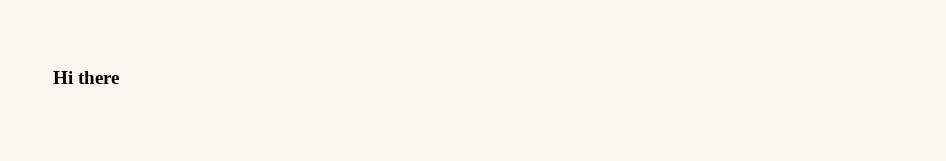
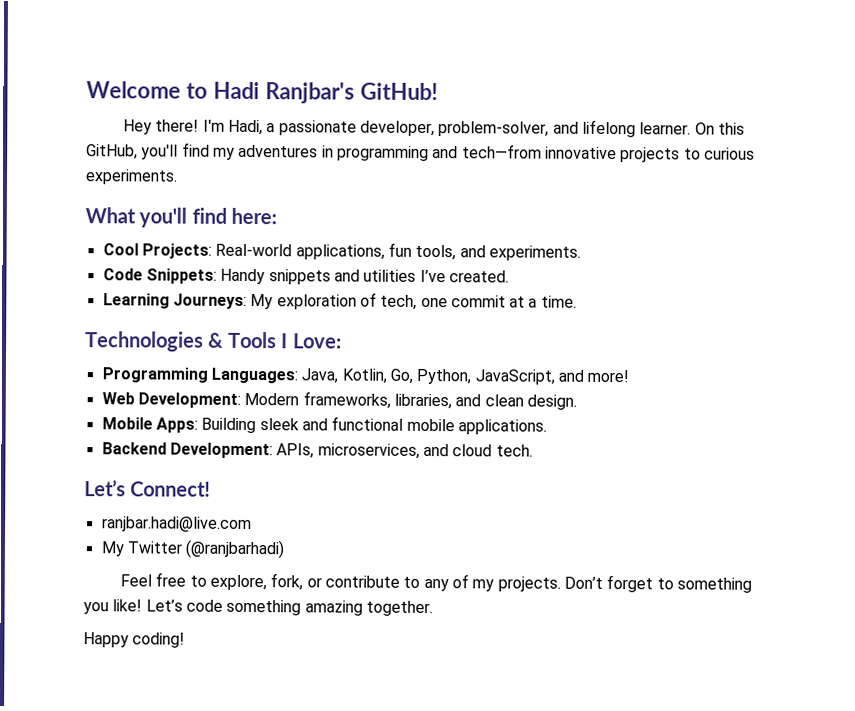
- Hi there
+ Welcome to Hadi Ranjbar's GitHub!
+ Hey there! I'm Hadi, a passionate developer, problem-solver, and lifelong learner. On this GitHub, you'll find my adventures in programming and tech—from innovative projects to curious experiments.
+ What you'll find here:
+ Cool Projects: Real-world applications, fun tools, and experiments.
+ Code Snippets: Handy snippets and utilities I’ve created.
+ Learning Journeys: My exploration of tech, one commit at a time.
+ Technologies & Tools I Love:
+ Programming Languages: Java, Kotlin, Go, Python, JavaScript, and more!
+ Web Development: Modern frameworks, libraries, and clean design.
+ Mobile Apps: Building sleek and functional mobile applications.
+ Backend Development: APIs, microservices, and cloud tech.
+ Let’s Connect!
+ ranjbar.hadi@live.com
+ My Twitter (@ranjbarhadi)
+ Feel free to explore, fork, or contribute to any of my projects. Don’t forget to something you like! Let’s code something amazing together.
+ Happy coding!

